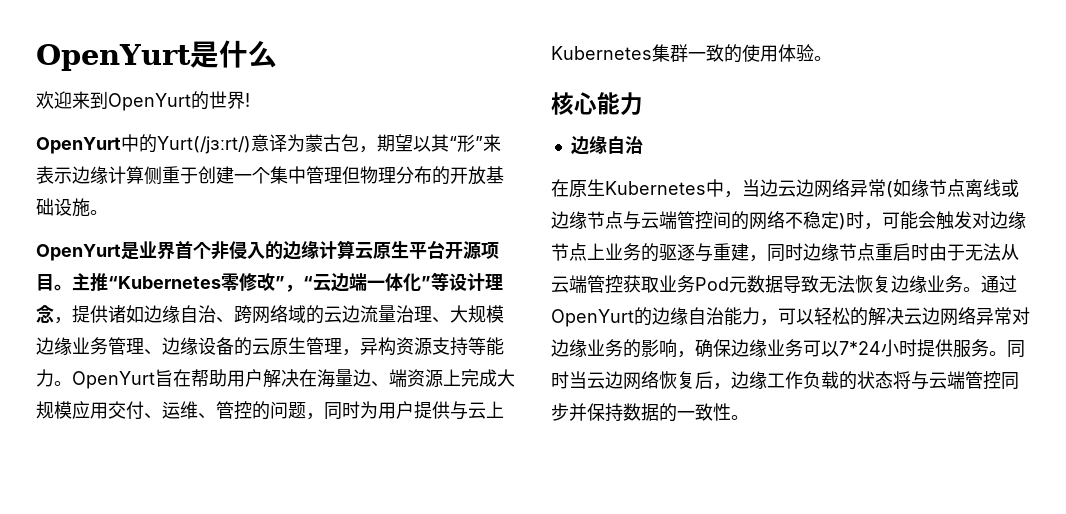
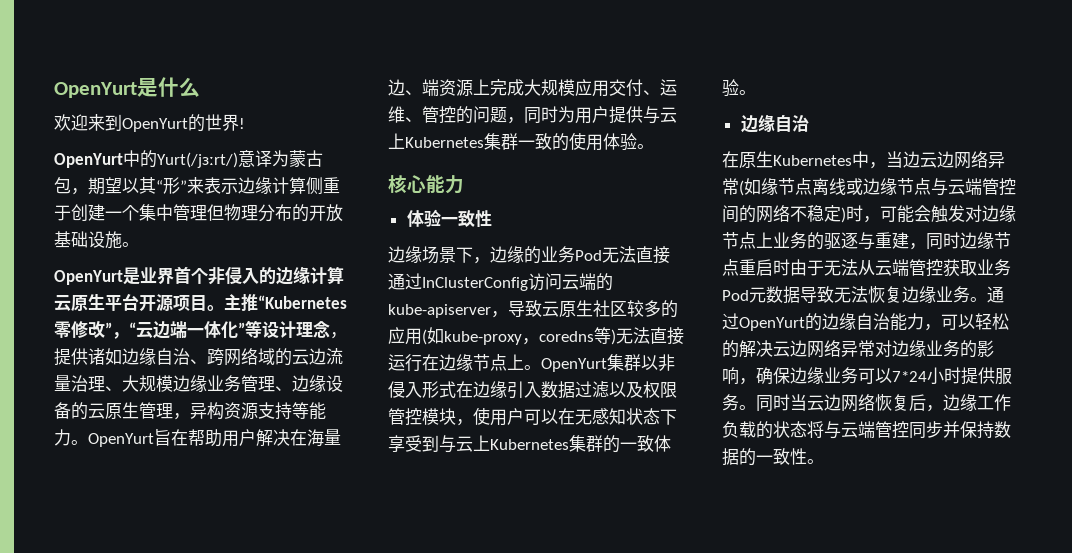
+ 体验一致性
+ 边缘场景下，边缘的业务Pod无法直接通过InClusterConfig访问云端的kube-apiserver，导致云原生社区较多的应用(如kube-proxy，coredns等)无法直接运行在边缘节点上。OpenYurt集群以非侵入形式在边缘引入数据过滤以及权限管控模块，使用户可以在无感知状态下享受到与云上Kubernetes集群的一致体验。

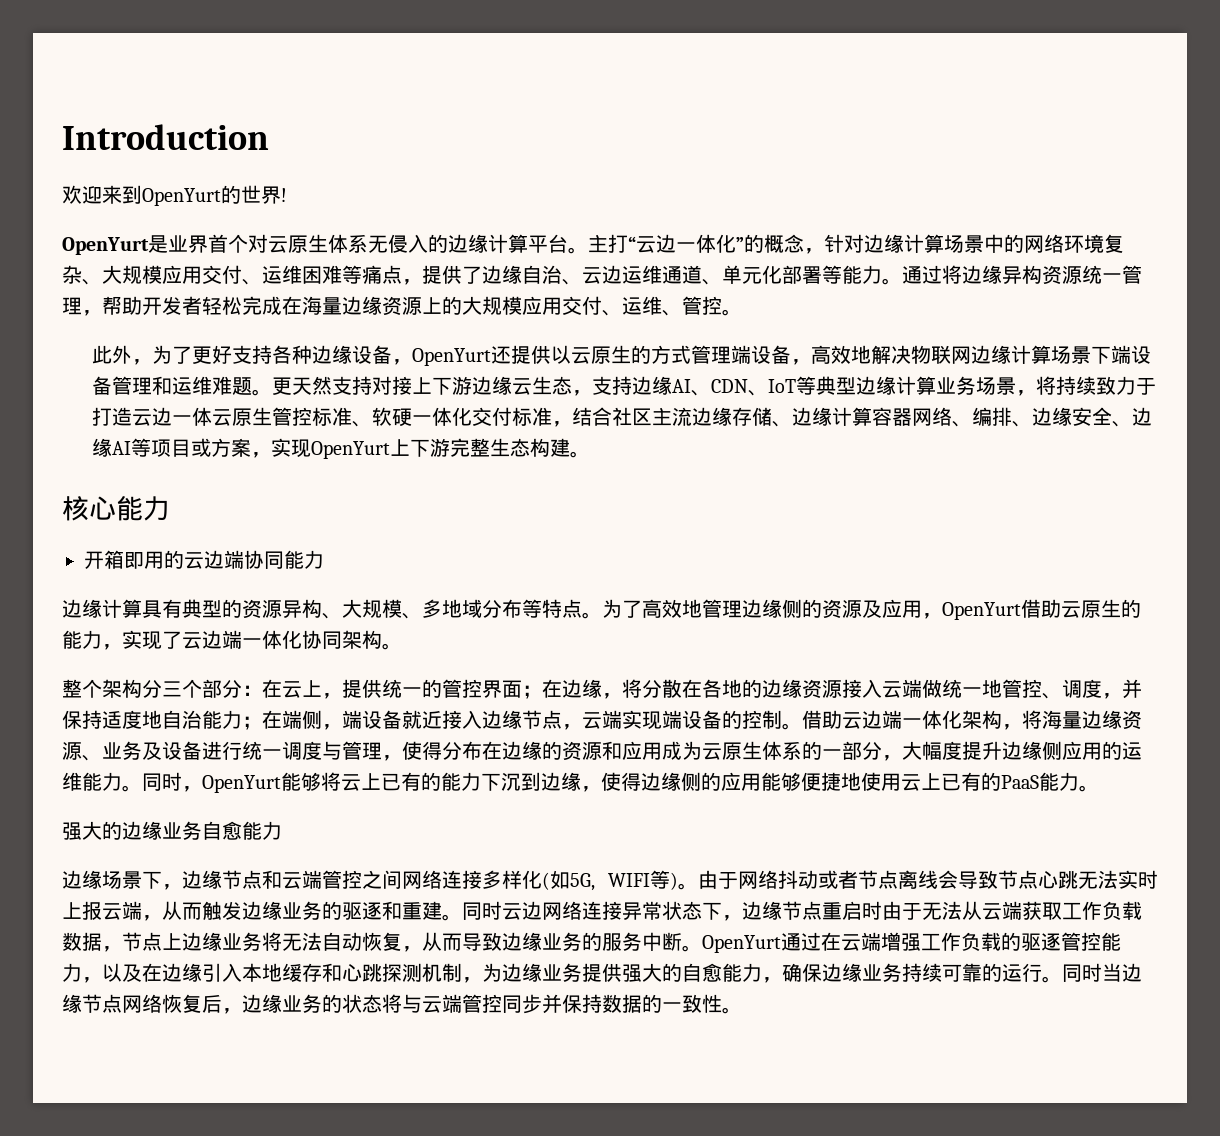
- OpenYurt是什么
+ Introduction
- OpenYurt中的Yurt(/jɜːrt/)意译为蒙古包，期望以其“形”来表示边缘计算侧重于创建一个集中管理但物理分布的开放基础设施。
- OpenYurt是业界首个非侵入的边缘计算云原生平台开源项目。主推“Kubernetes零修改”，“云边端一体化”等设计理念，提供诸如边缘自治、跨网络域的云边流量治理、大规模边缘业务管理、边缘设备的云原生管理，异构资源支持等能力。OpenYurt旨在帮助用户解决在海量边、端资源上完成大规模应用交付、运维、管控的问题，同时为用户提供与云上Kubernetes集群一致的使用体验。
+ OpenYurt是业界首个对云原生体系无侵入的边缘计算平台。主打“云边一体化”的概念，针对边缘计算场景中的网络环境复杂、大规模应用交付、运维困难等痛点，提供了边缘自治、云边运维通道、单元化部署等能力。通过将边缘异构资源统一管理，帮助开发者轻松完成在海量边缘资源上的大规模应用交付、运维、管控。
+ 此外，为了更好支持各种边缘设备，OpenYurt还提供以云原生的方式管理端设备，高效地解决物联网边缘计算场景下端设备管理和运维难题。更天然支持对接上下游边缘云生态，支持边缘AI、CDN、IoT等典型边缘计算业务场景，将持续致力于打造云边一体云原生管控标准、软硬一体化交付标准，结合社区主流边缘存储、边缘计算容器网络、编排、边缘安全、边缘AI等项目或方案，实现OpenYurt上下游完整生态构建。
  核心能力
- 体验一致性
- 边缘场景下，边缘的业务Pod无法直接通过InClusterConfig访问云端的kube-apiserver，导致云原生社区较多的应用(如kube-proxy，coredns等)无法直接运行在边缘节点上。OpenYurt集群以非侵入形式在边缘引入数据过滤以及权限管控模块，使用户可以在无感知状态下享受到与云上Kubernetes集群的一致体验。
- 边缘自治
- 在原生Kubernetes中，当边云边网络异常(如缘节点离线或边缘节点与云端管控间的网络不稳定)时，可能会触发对边缘节点上业务的驱逐与重建，同时边缘节点重启时由于无法从云端管控获取业务Pod元数据导致无法恢复边缘业务。通过OpenYurt的边缘自治能力，可以轻松的解决云边网络异常对边缘业务的影响，确保边缘业务可以7*24小时提供服务。同时当云边网络恢复后，边缘工作负载的状态将与云端管控同步并保持数据的一致性。
+ 开箱即用的云边端协同能力
+ 边缘计算具有典型的资源异构、大规模、多地域分布等特点。为了高效地管理边缘侧的资源及应用，OpenYurt借助云原生的能力，实现了云边端一体化协同架构。
+ 整个架构分三个部分：在云上，提供统一的管控界面；在边缘，将分散在各地的边缘资源接入云端做统一地管控、调度，并保持适度地自治能力；在端侧，端设备就近接入边缘节点，云端实现端设备的控制。借助云边端一体化架构，将海量边缘资源、业务及设备进行统一调度与管理，使得分布在边缘的资源和应用成为云原生体系的一部分，大幅度提升边缘侧应用的运维能力。同时，OpenYurt能够将云上已有的能力下沉到边缘，使得边缘侧的应用能够便捷地使用云上已有的PaaS能力。
+ 强大的边缘业务自愈能力
+ 边缘场景下，边缘节点和云端管控之间网络连接多样化(如5G, WIFI等)。由于网络抖动或者节点离线会导致节点心跳无法实时上报云端，从而触发边缘业务的驱逐和重建。同时云边网络连接异常状态下，边缘节点重启时由于无法从云端获取工作负载数据，节点上边缘业务将无法自动恢复，从而导致边缘业务的服务中断。OpenYurt通过在云端增强工作负载的驱逐管控能力，以及在边缘引入本地缓存和心跳探测机制，为边缘业务提供强大的自愈能力，确保边缘业务持续可靠的运行。同时当边缘节点网络恢复后，边缘业务的状态将与云端管控同步并保持数据的一致性。

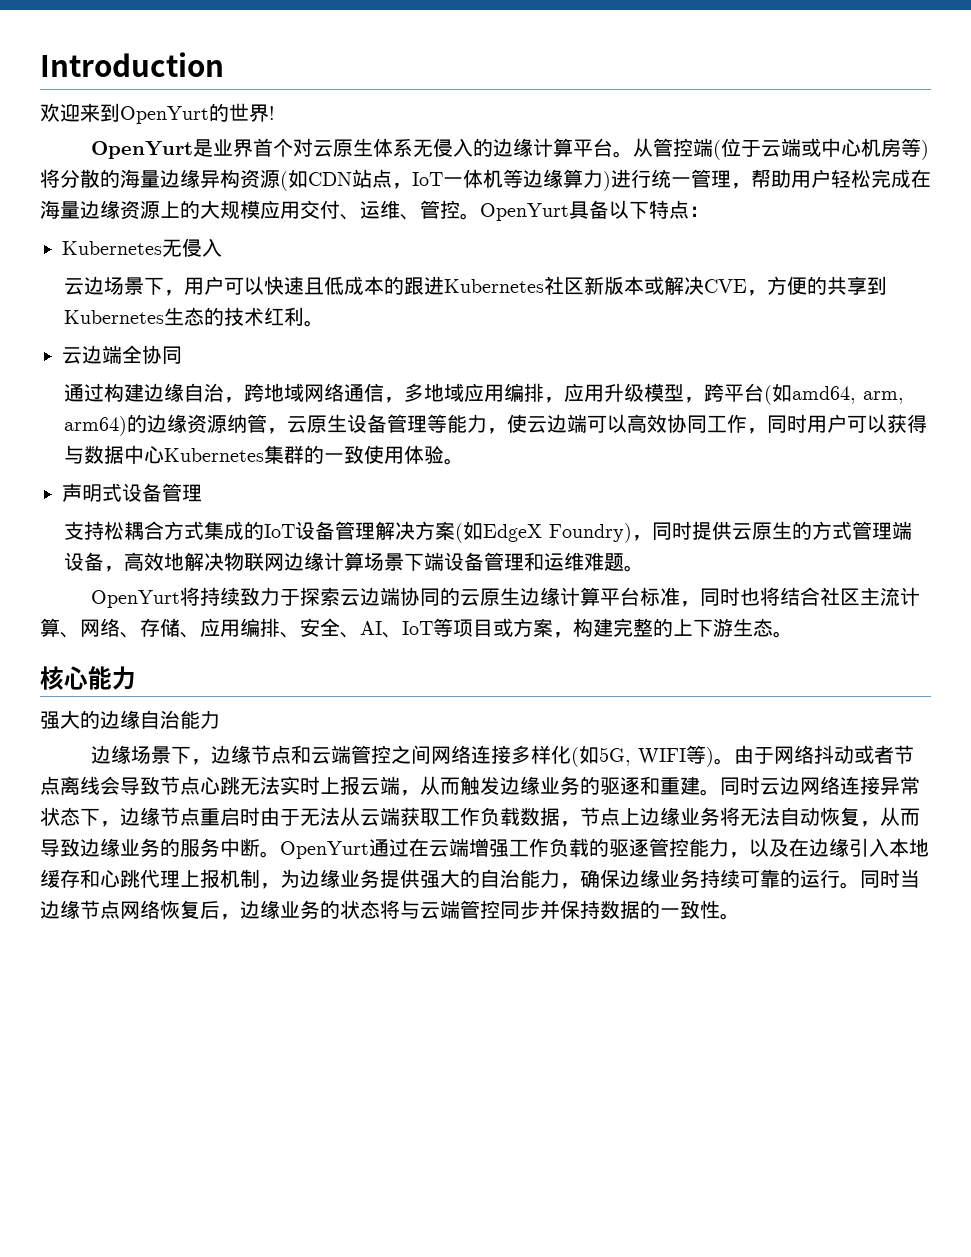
- 主打“云边一体化”的概念，针对边缘计算场景中的网络环境复杂、大规模应用交付、运维困难等痛点，提供了边缘自治、云边运维通道、单元化部署等能力。通过将边缘异构资源统一管理，帮助开发者轻松完成在海量边缘资源上的大规模应用交付、运维、管控。
- 此外，为了更好支持各种边缘设备，OpenYurt还提供以云原生的方式管理端设备，高效地解决物联网边缘计算场景下端设备管理和运维难题。更天然支持对接上下游边缘云生态，支持边缘AI、CDN、IoT等典型边缘计算业务场景，将持续致力于打造云边一体云原生管控标准、软硬一体化交付标准，结合社区主流边缘存储、边缘计算容器网络、编排、边缘安全、边缘AI等项目或方案，实现OpenYurt上下游完整生态构建。
+ 从管控端(位于云端或中心机房等)将分散的海量边缘异构资源(如CDN站点，IoT一体机等边缘算力)进行统一管理，帮助用户轻松完成在海量边缘资源上的大规模应用交付、运维、管控。OpenYurt具备以下特点：
+ Kubernetes无侵入
+ 云边场景下，用户可以快速且低成本的跟进Kubernetes社区新版本或解决CVE，方便的共享到Kubernetes生态的技术红利。
+ 云边端全协同
+ 通过构建边缘自治，跨地域网络通信，多地域应用编排，应用升级模型，跨平台(如amd64, arm, arm64)的边缘资源纳管，云原生设备管理等能力，使云边端可以高效协同工作，同时用户可以获得与数据中心Kubernetes集群的一致使用体验。
+ 声明式设备管理
+ 支持松耦合方式集成的IoT设备管理解决方案(如EdgeX Foundry)，同时提供云原生的方式管理端设备，高效地解决物联网边缘计算场景下端设备管理和运维难题。
+ OpenYurt将持续致力于探索云边端协同的云原生边缘计算平台标准，同时也将结合社区主流计算、网络、存储、应用编排、安全、AI、IoT等项目或方案，构建完整的上下游生态。
  核心能力
- 开箱即用的云边端协同能力
- 边缘计算具有典型的资源异构、大规模、多地域分布等特点。为了高效地管理边缘侧的资源及应用，OpenYurt借助云原生的能力，实现了云边端一体化协同架构。
- 整个架构分三个部分：在云上，提供统一的管控界面；在边缘，将分散在各地的边缘资源接入云端做统一地管控、调度，并保持适度地自治能力；在端侧，端设备就近接入边缘节点，云端实现端设备的控制。借助云边端一体化架构，将海量边缘资源、业务及设备进行统一调度与管理，使得分布在边缘的资源和应用成为云原生体系的一部分，大幅度提升边缘侧应用的运维能力。同时，OpenYurt能够将云上已有的能力下沉到边缘，使得边缘侧的应用能够便捷地使用云上已有的PaaS能力。
- 强大的边缘业务自愈能力
+ 强大的边缘自治能力
- OpenYurt通过在云端增强工作负载的驱逐管控能力，以及在边缘引入本地缓存和心跳探测机制，为边缘业务提供强大的自愈能力，确保边缘业务持续可靠的运行。
+ OpenYurt通过在云端增强工作负载的驱逐管控能力，以及在边缘引入本地缓存和心跳代理上报机制，为边缘业务提供强大的自治能力，确保边缘业务持续可靠的运行。

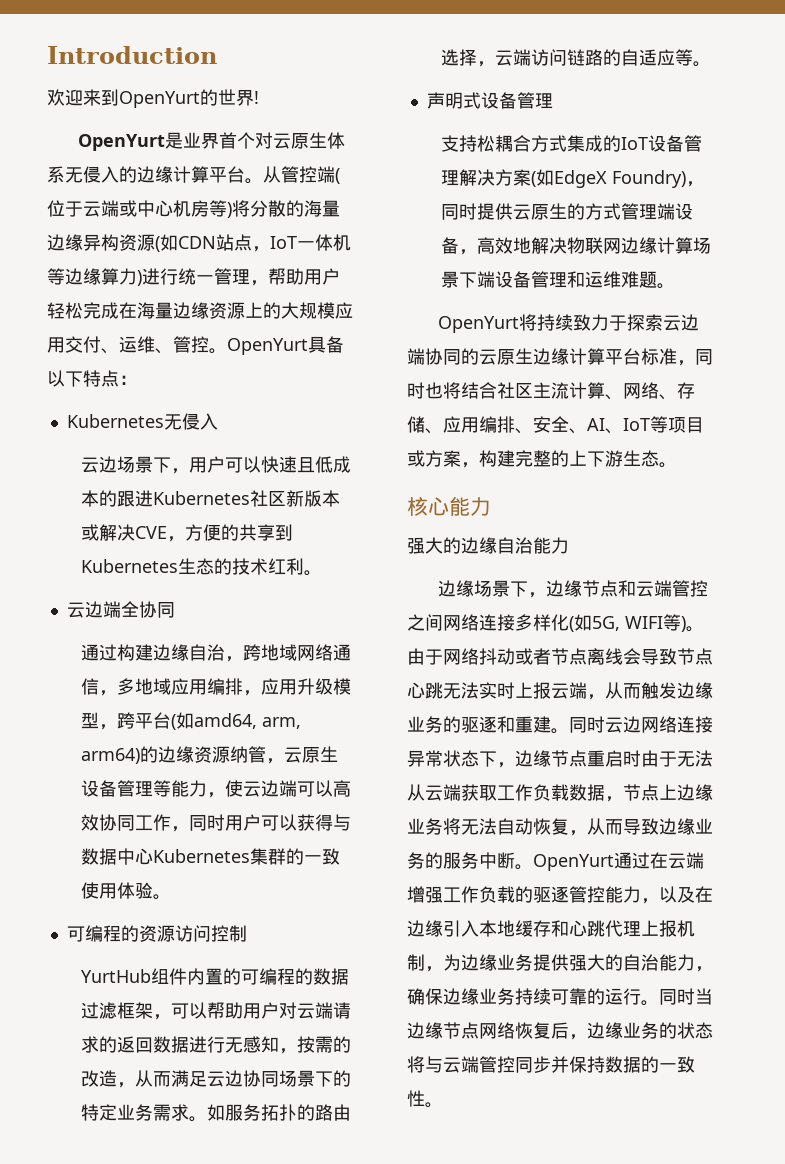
+ 可编程的资源访问控制
+ YurtHub组件内置的可编程的数据过滤框架，可以帮助用户对云端请求的返回数据进行无感知，按需的改造，从而满足云边协同场景下的特定业务需求。如服务拓扑的路由选择，云端访问链路的自适应等。

